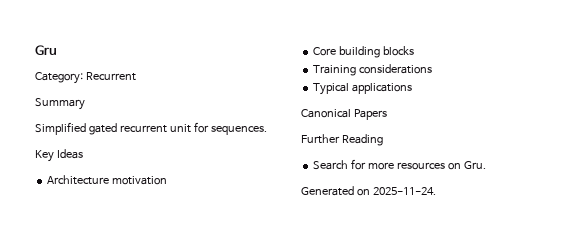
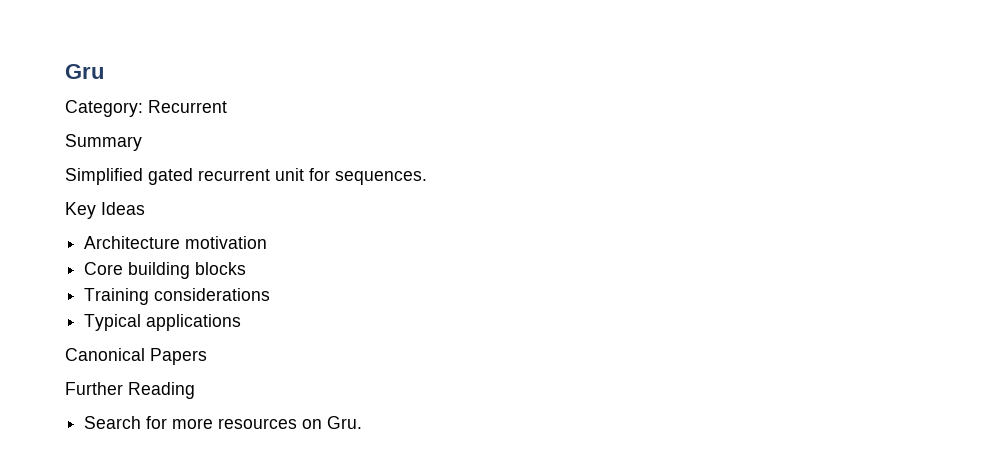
- Generated on 2025-11-24.

